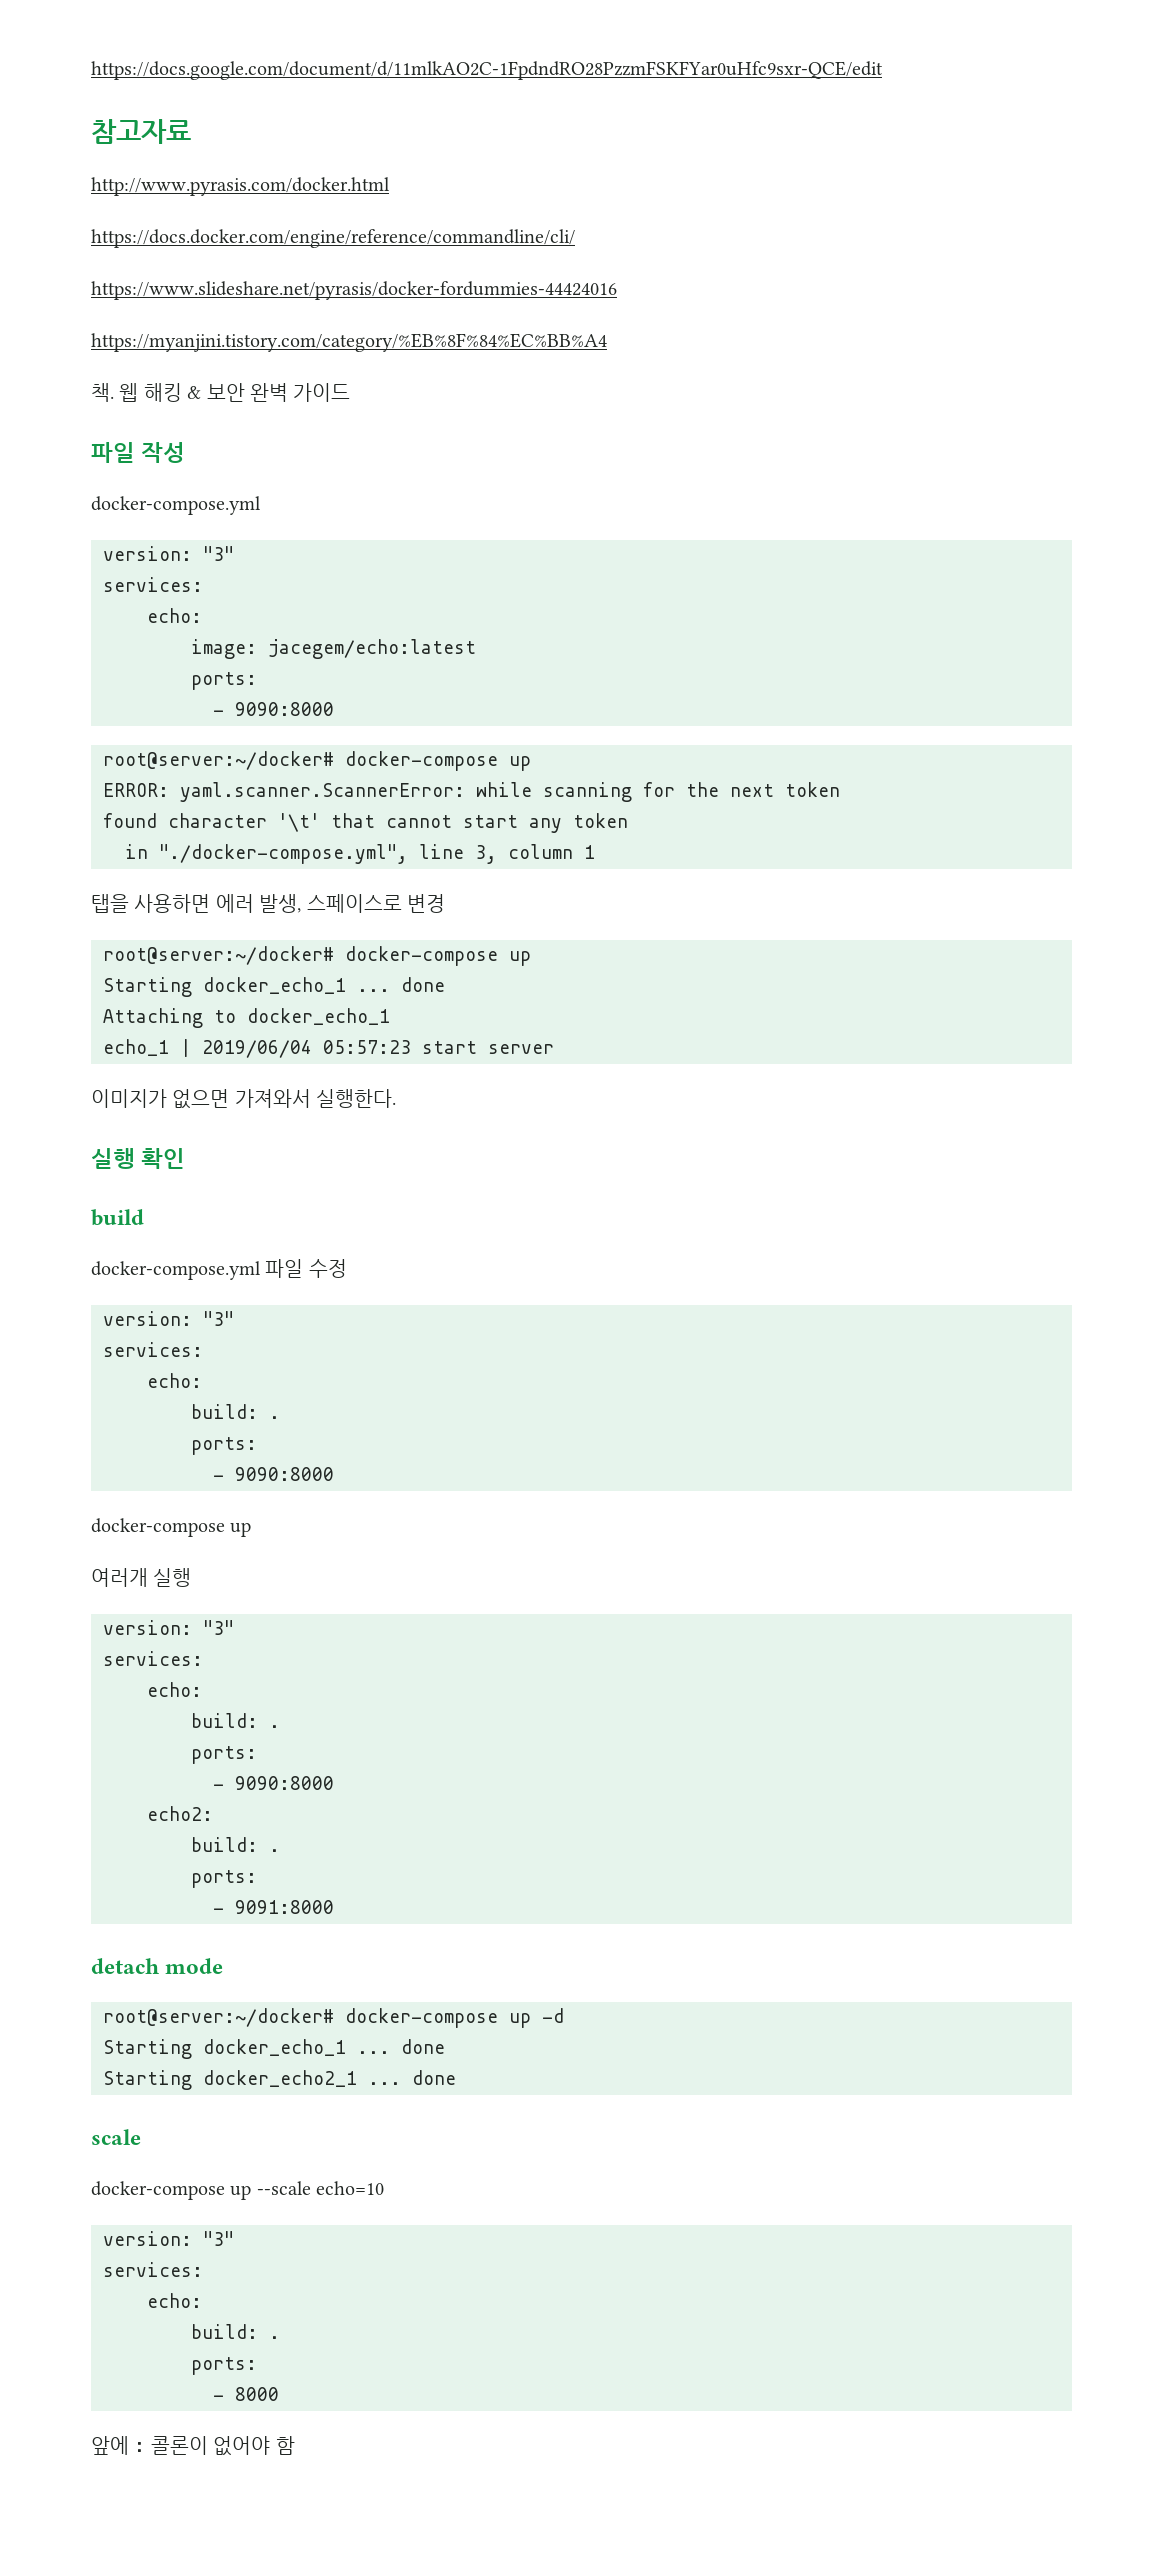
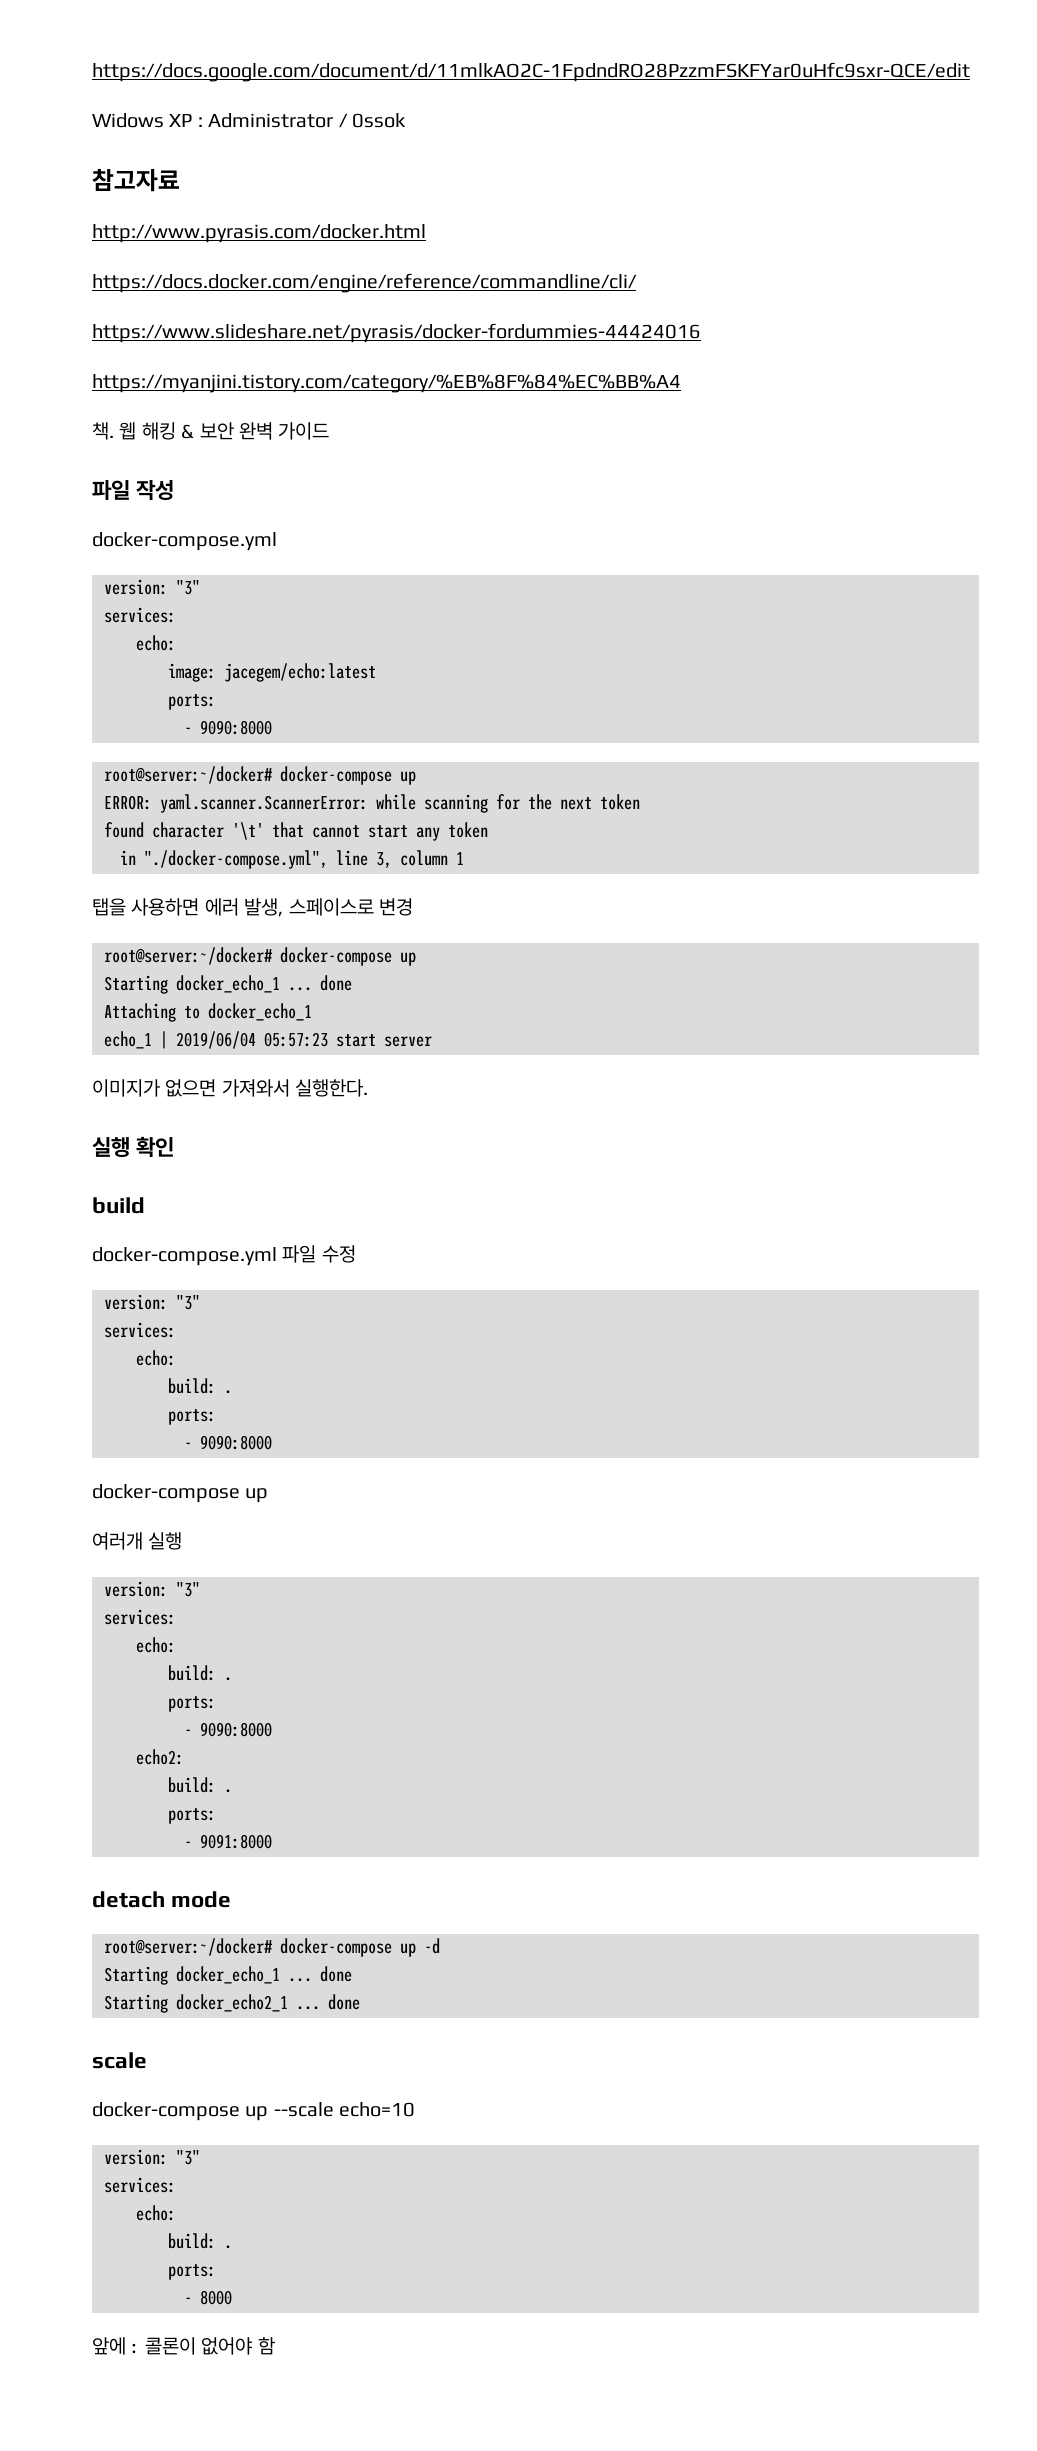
+ Widows XP : Administrator / 0ssok

